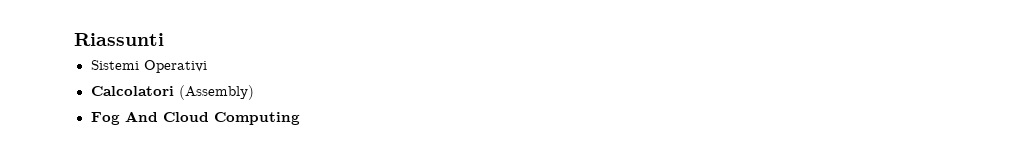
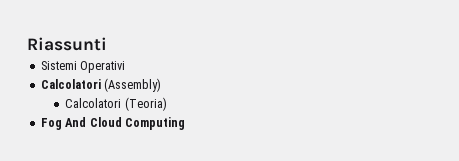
+ Calcolatori (Teoria)

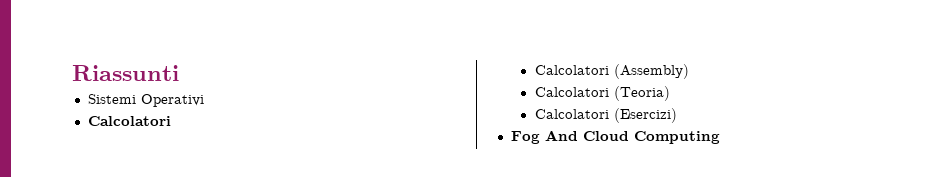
  Sistemi Operativi
+ Calcolatori
+ Calcolatori (Esercizi)

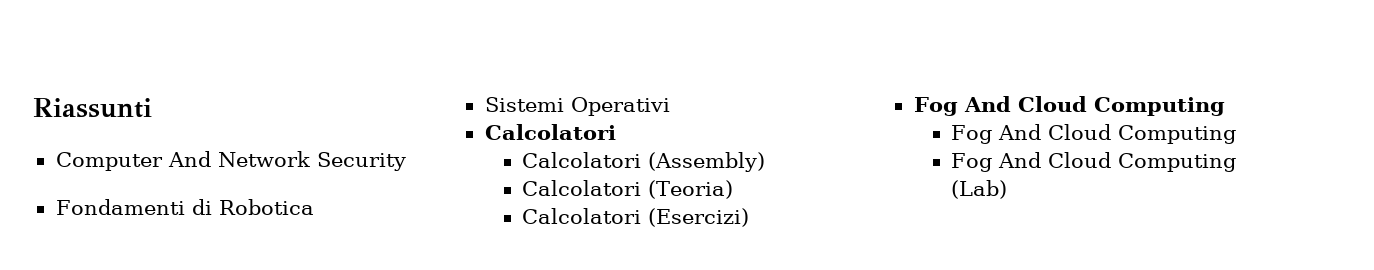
+ Computer And Network Security
+ Fondamenti di Robotica
  Calcolatori (Esercizi)
  Fog And Cloud Computing
+ Fog And Cloud Computing
+ Fog And Cloud Computing (Lab)

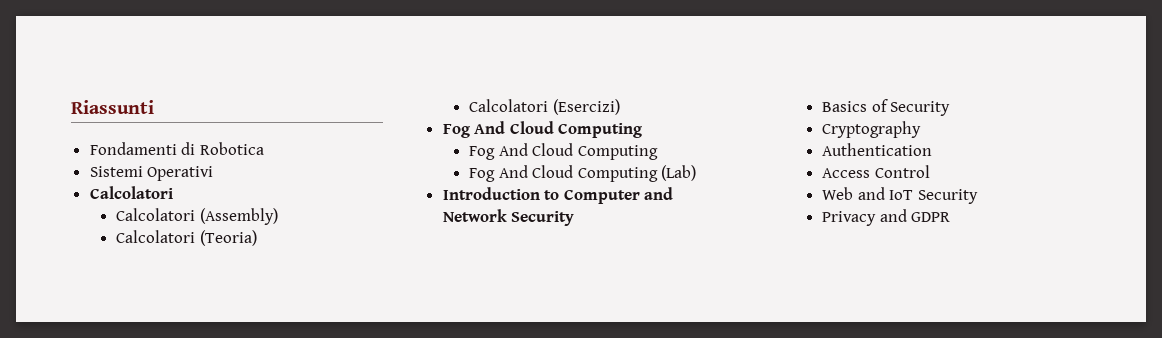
- Computer And Network Security
+ Introduction to Computer and Network Security
+ Basics of Security
+ Cryptography
+ Authentication
+ Access Control
+ Web and IoT Security
+ Privacy and GDPR

